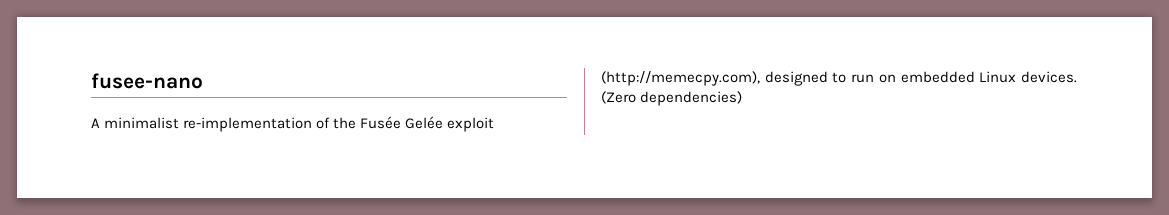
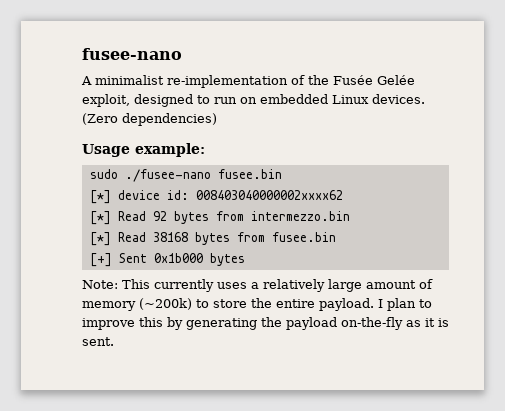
- A minimalist re-implementation of the Fusée Gelée exploit (http://memecpy.com), designed to run on embedded Linux devices.
+ A minimalist re-implementation of the Fusée Gelée exploit, designed to run on embedded Linux devices.
+ Usage example:
+ sudo ./fusee-nano fusee.bin
+ [*] device id: 008403040000002xxxx62
+ [*] Read 92 bytes from intermezzo.bin
+ [*] Read 38168 bytes from fusee.bin
+ [+] Sent 0x1b000 bytes
+ Note: This currently uses a relatively large amount of memory (~200k) to store the entire payload. I plan to improve this by generating the payload on-the-fly as it is sent.

